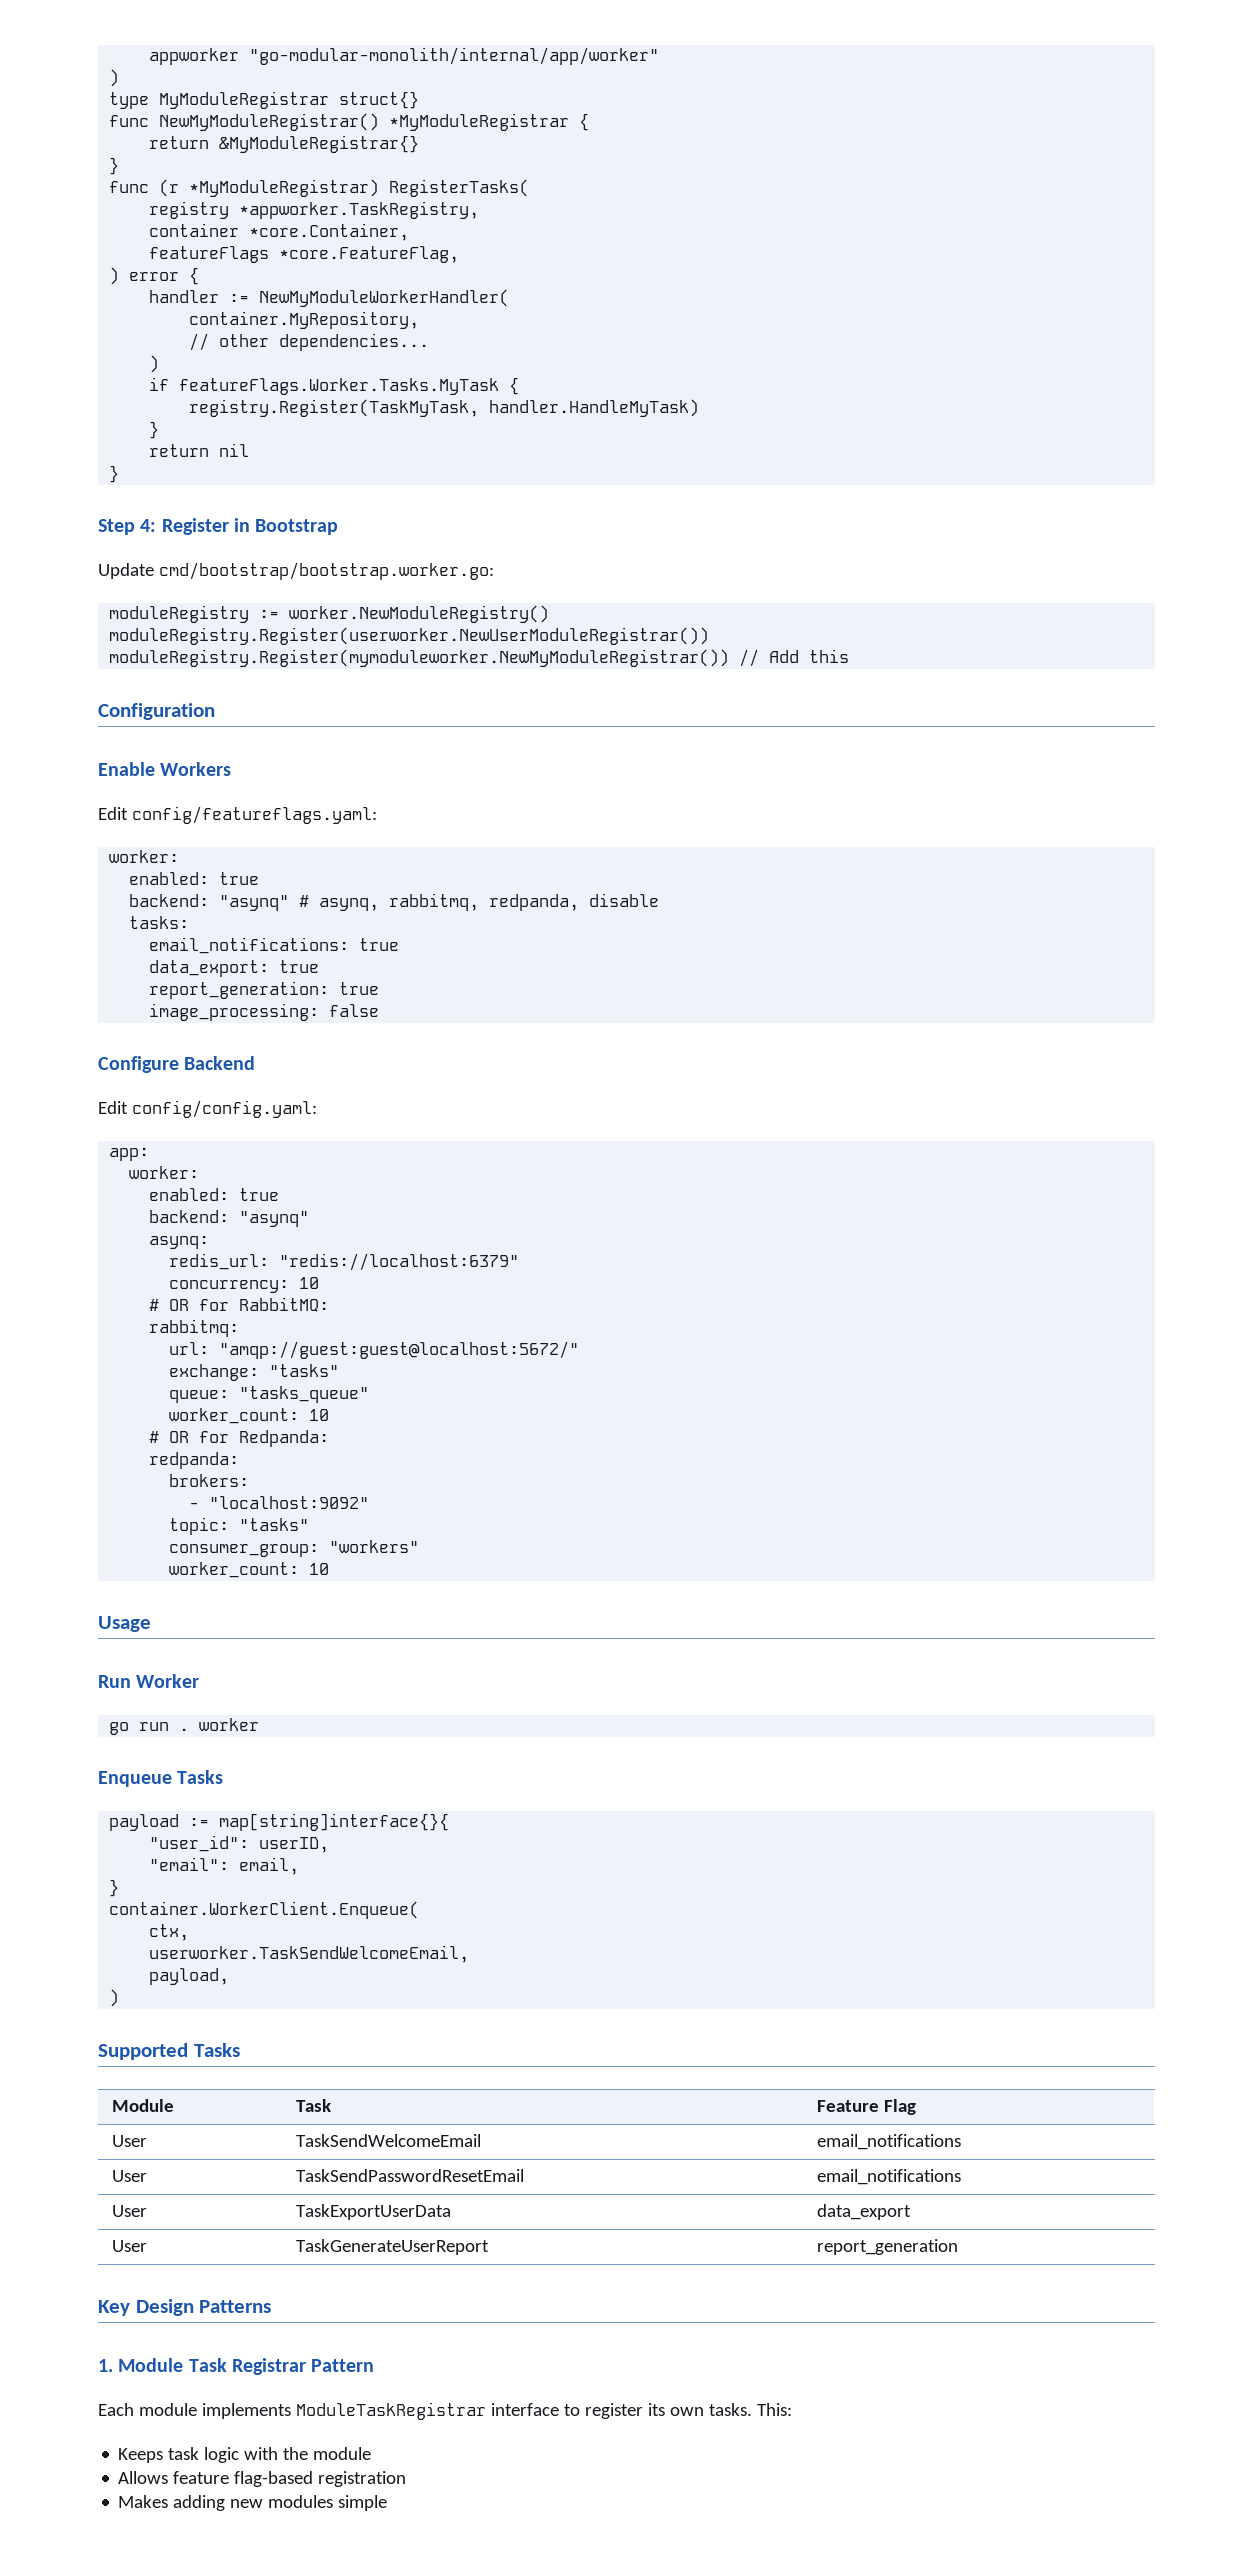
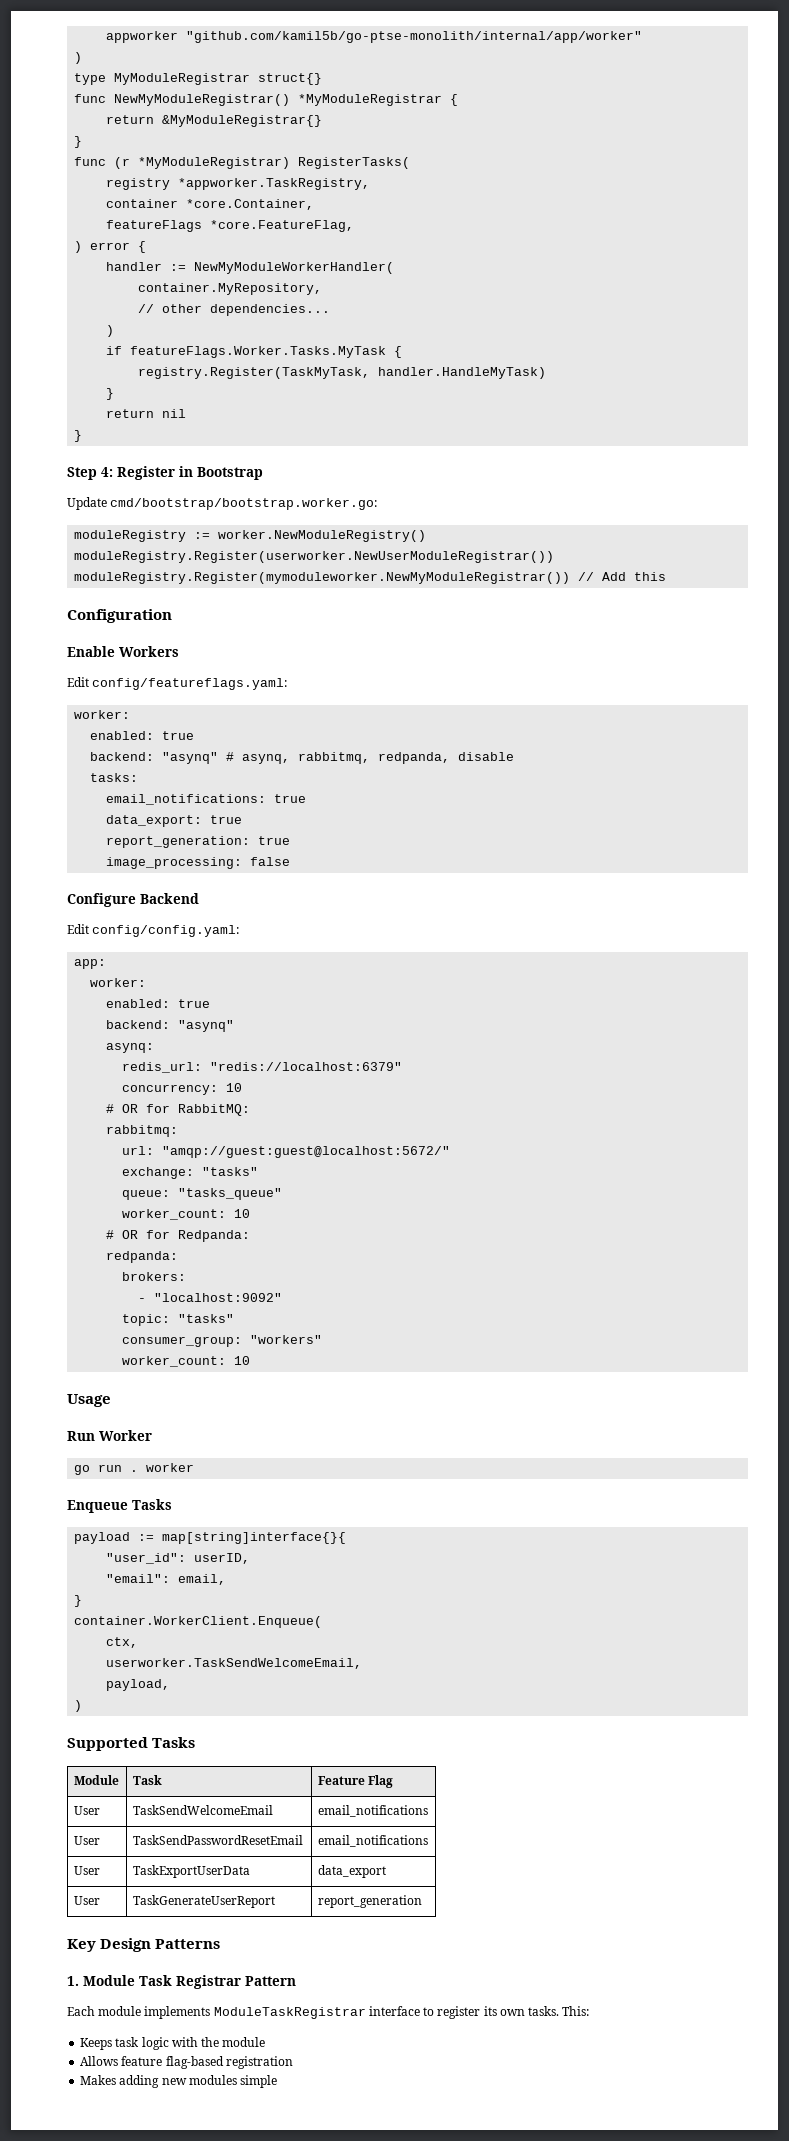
- appworker "go-modular-monolith/internal/app/worker"
+ appworker "github.com/kamil5b/go-ptse-monolith/internal/app/worker"

